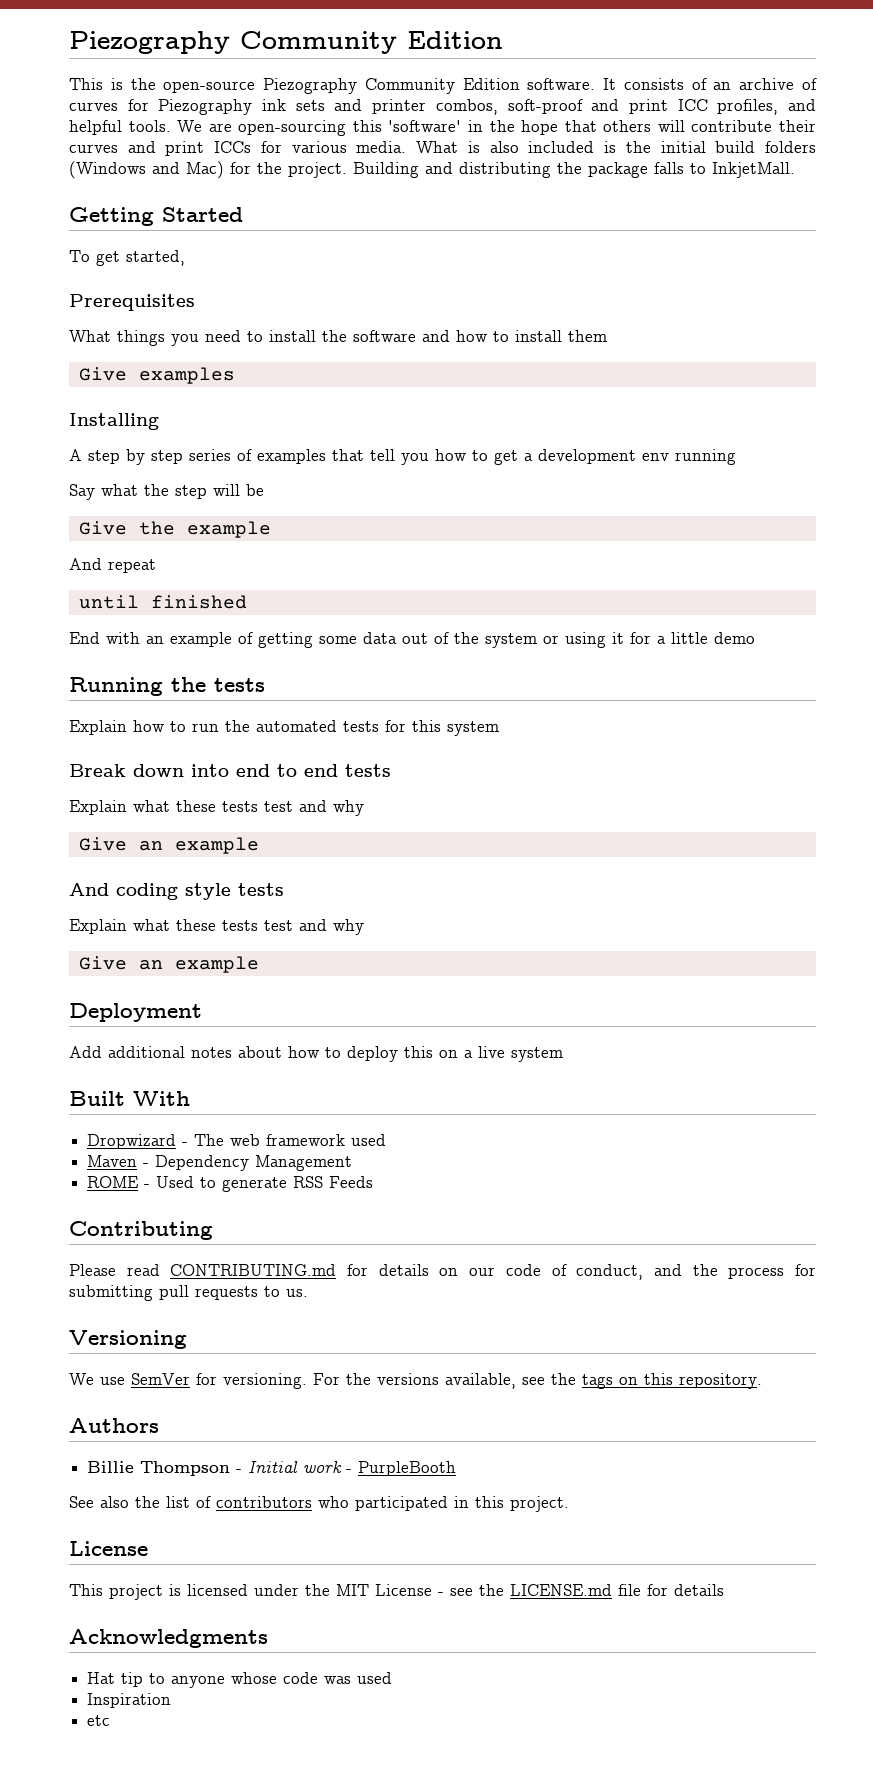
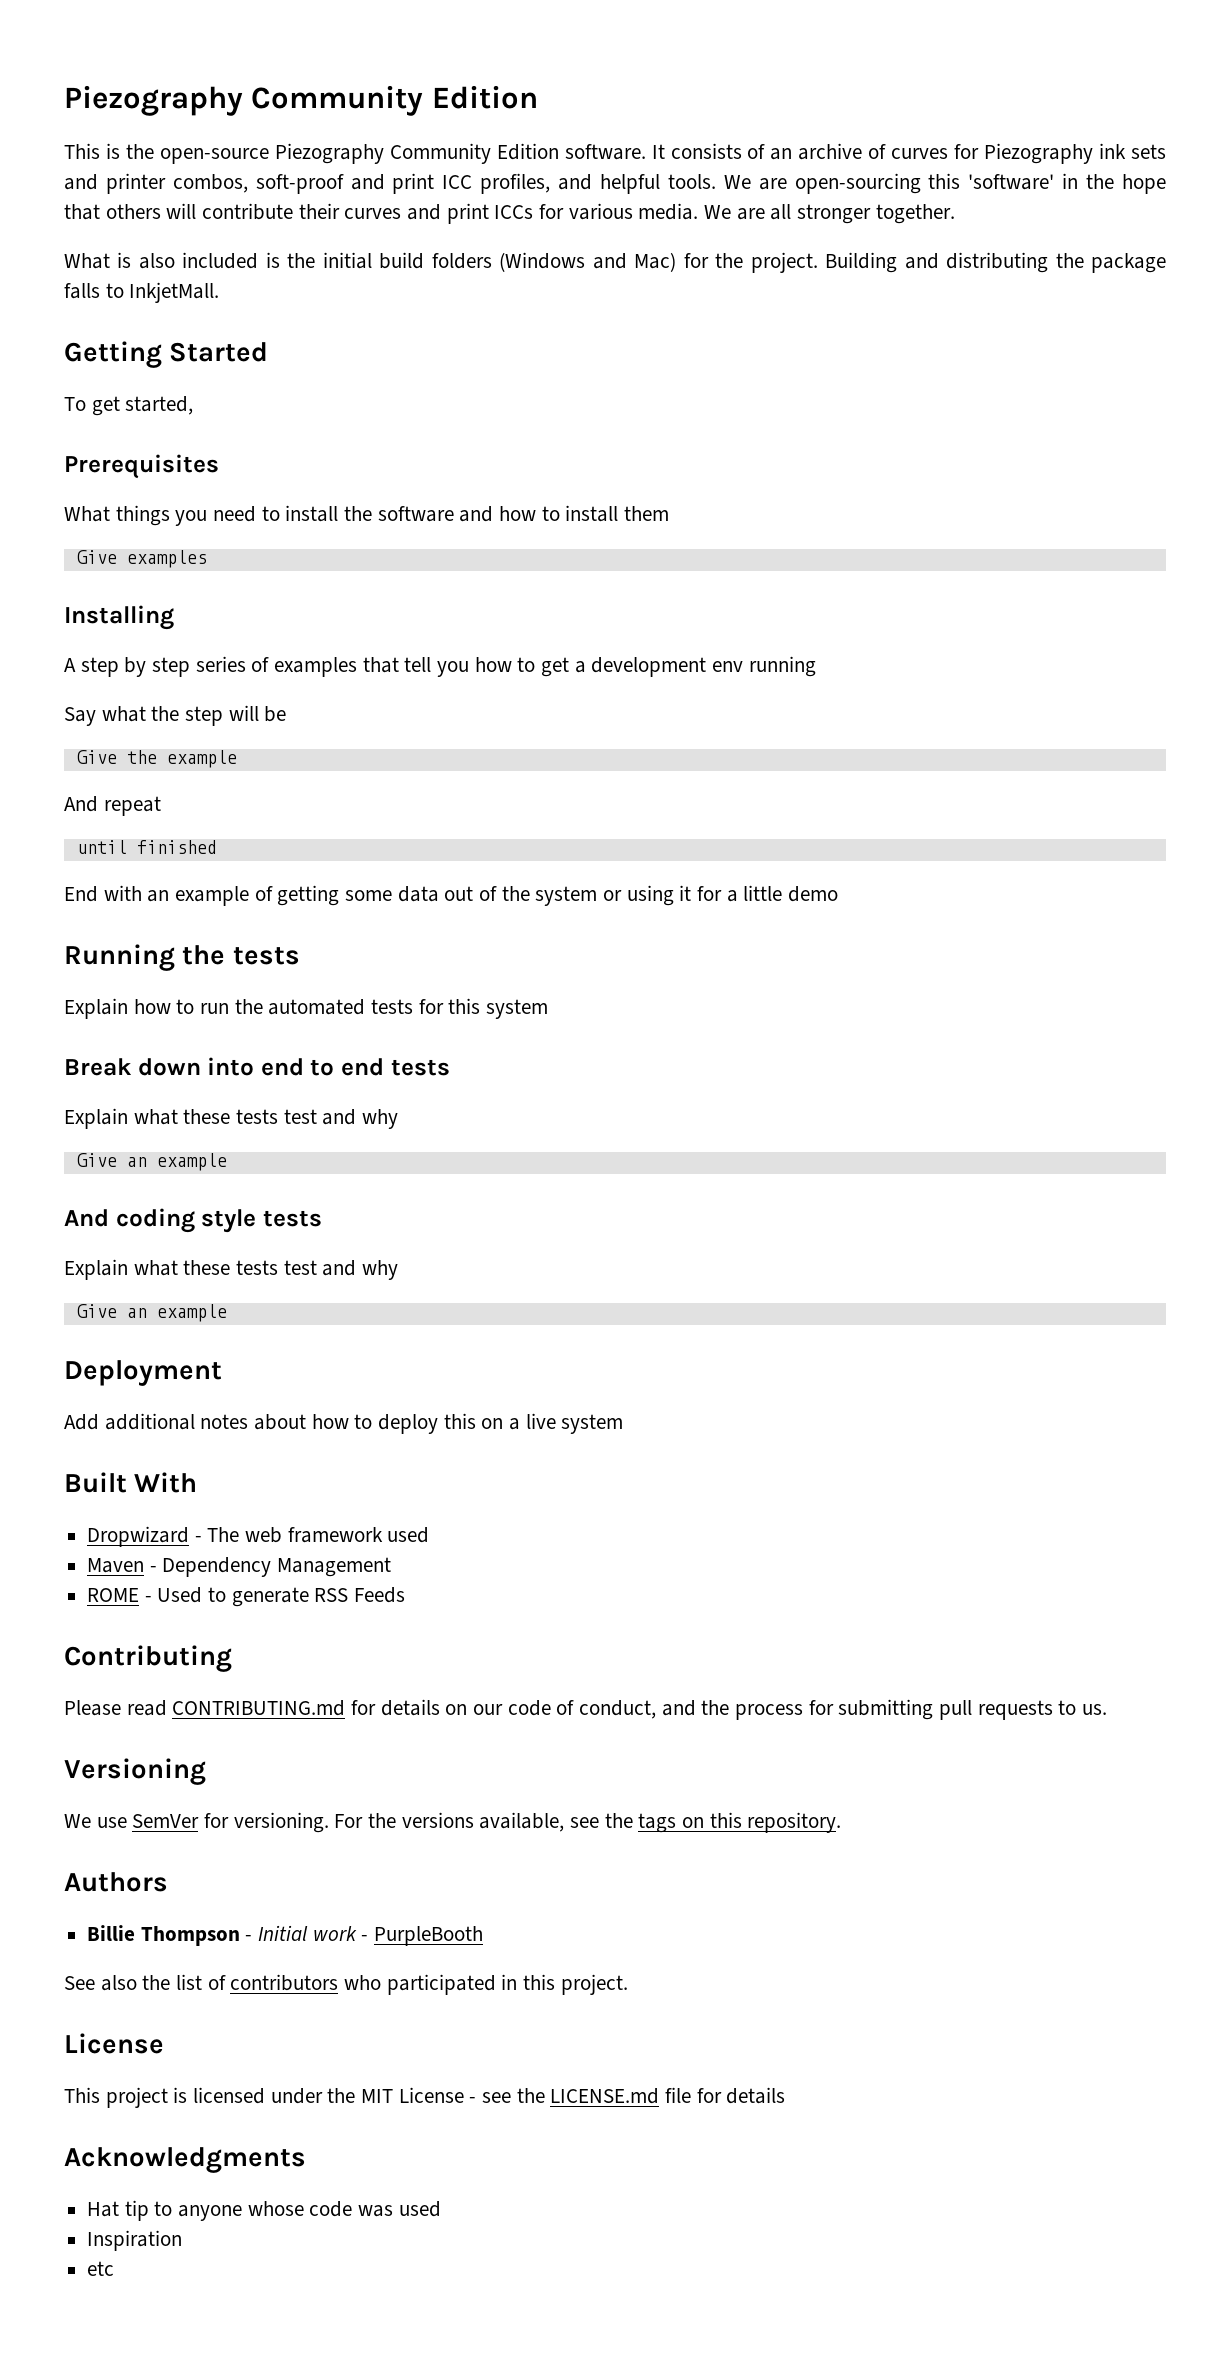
- We are open-sourcing this 'software' in the hope that others will contribute their curves and print ICCs for various media. What is also included is the initial build folders (Windows and Mac) for the project.
+ We are open-sourcing this 'software' in the hope that others will contribute their curves and print ICCs for various media. We are all stronger together.
+ What is also included is the initial build folders (Windows and Mac) for the project.

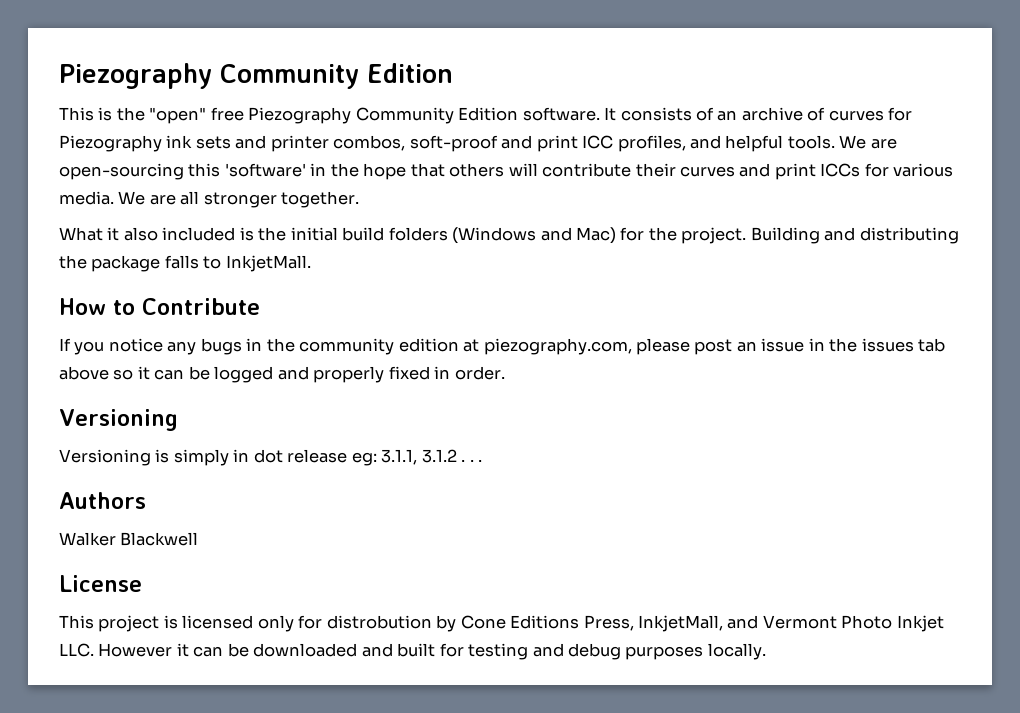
- This is the open-source Piezography Community Edition software.
+ This is the "open" free Piezography Community Edition software.
- What is also included is the initial build folders (Windows and Mac) for the project.
+ What it also included is the initial build folders (Windows and Mac) for the project.
- Getting Started
- To get started,
- Prerequisites
- What things you need to install the software and how to install them
- Give examples
- Installing
- A step by step series of examples that tell you how to get a development env running
- Say what the step will be
- Give the example
- And repeat
- until finished
- End with an example of getting some data out of the system or using it for a little demo
- Running the tests
- Explain how to run the automated tests for this system
- Break down into end to end tests
- Explain what these tests test and why
- Give an example
- And coding style tests
- Explain what these tests test and why
- Give an example
- Deployment
- Add additional notes about how to deploy this on a live system
- Built With
- Dropwizard - The web framework used
- Maven - Dependency Management
- ROME - Used to generate RSS Feeds
- Contributing
- Please read CONTRIBUTING.md for details on our code of conduct, and the process for submitting pull requests to us.
+ How to Contribute
+ If you notice any bugs in the community edition at piezography.com, please post an issue in the issues tab above so it can be logged and properly fixed in order.
  Versioning
- We use SemVer for versioning. For the versions available, see the tags on this repository.
+ Versioning is simply in dot release eg: 3.1.1, 3.1.2 . . .
  Authors
- Billie Thompson - Initial work - PurpleBooth
- See also the list of contributors who participated in this project.
+ Walker Blackwell
- This project is licensed under the MIT License - see the LICENSE.md file for details
- Acknowledgments
- Hat tip to anyone whose code was used
- Inspiration
- etc
+ This project is licensed only for distrobution by Cone Editions Press, InkjetMall, and Vermont Photo Inkjet LLC. However it can be downloaded and built for testing and debug purposes locally.

